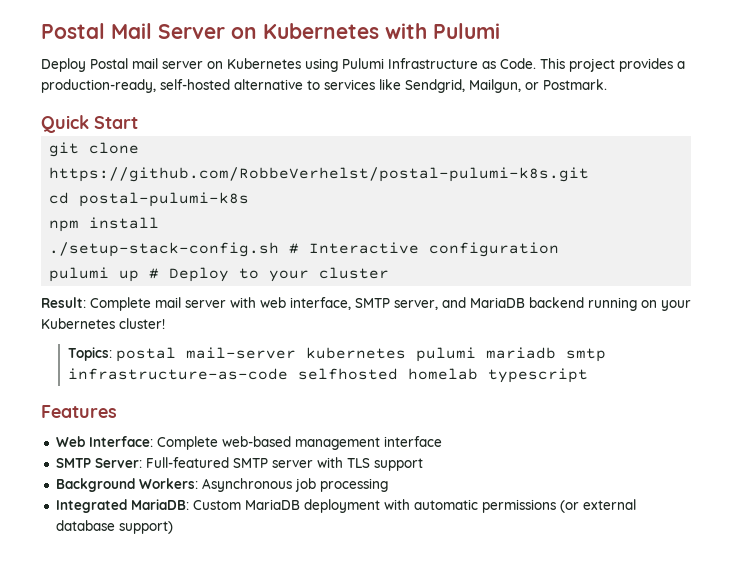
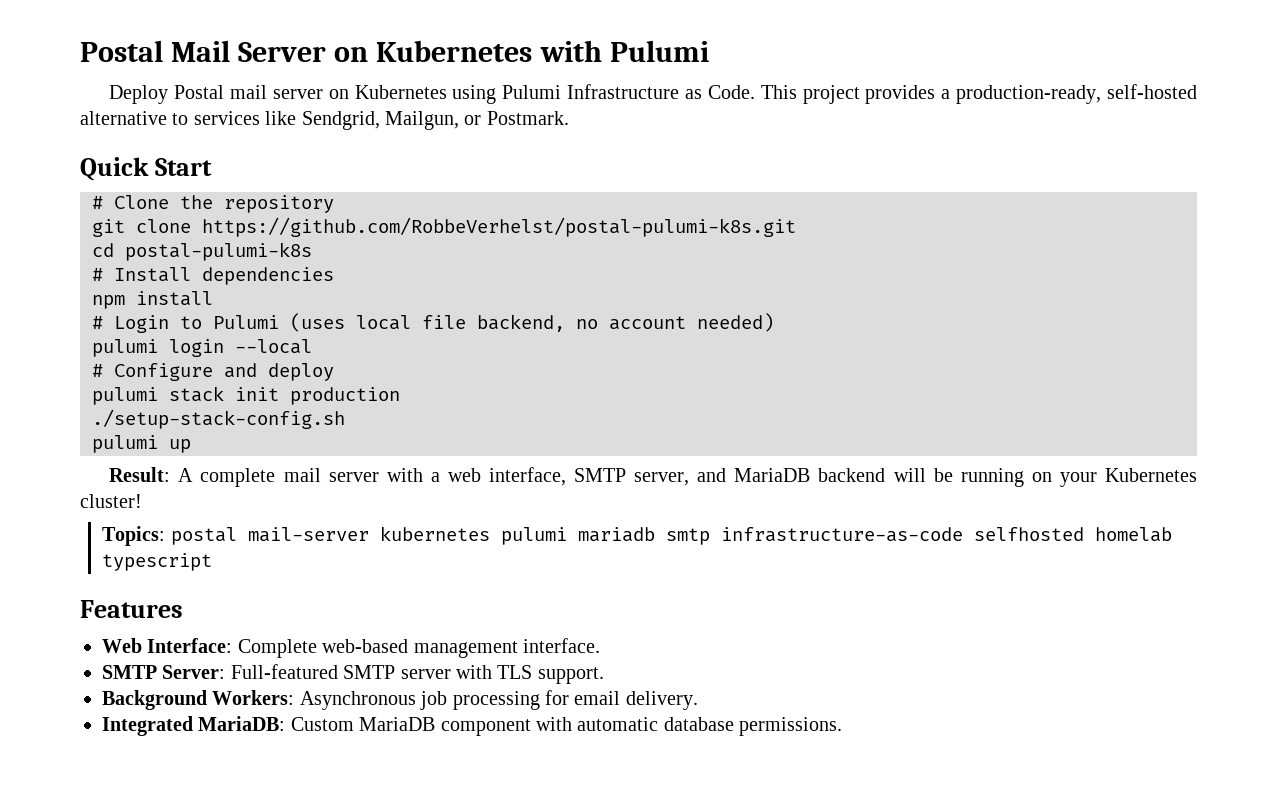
+ # Clone the repository
+ # Install dependencies
- ./setup-stack-config.sh # Interactive configuration
- pulumi up # Deploy to your cluster
+ # Login to Pulumi (uses local file backend, no account needed)
+ pulumi login --local
+ # Configure and deploy
+ pulumi stack init production
+ ./setup-stack-config.sh
+ pulumi up
- Result: Complete mail server with web interface, SMTP server, and MariaDB backend running on your Kubernetes cluster!
+ Result: A complete mail server with a web interface, SMTP server, and MariaDB backend will be running on your Kubernetes cluster!
- Web Interface: Complete web-based management interface
+ Web Interface: Complete web-based management interface.
- SMTP Server: Full-featured SMTP server with TLS support
+ SMTP Server: Full-featured SMTP server with TLS support.
- Background Workers: Asynchronous job processing
+ Background Workers: Asynchronous job processing for email delivery.
- Integrated MariaDB: Custom MariaDB deployment with automatic permissions (or external database support)
+ Integrated MariaDB: Custom MariaDB component with automatic database permissions.

